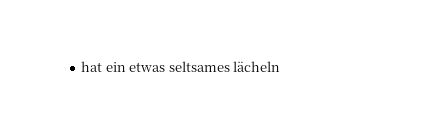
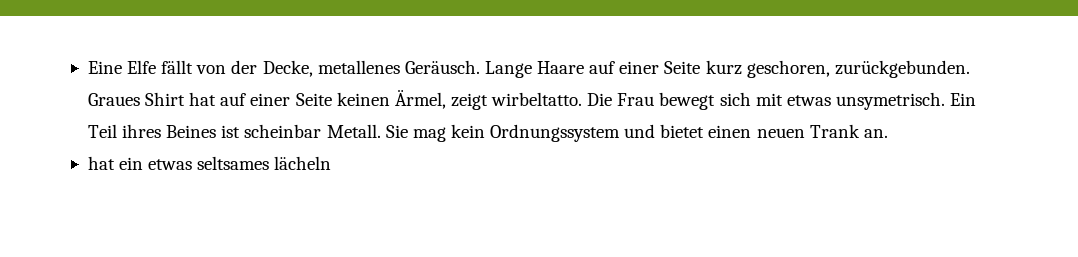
+ Eine Elfe fällt von der Decke, metallenes Geräusch. Lange Haare auf einer Seite kurz geschoren, zurückgebunden. Graues Shirt hat auf einer Seite keinen Ärmel, zeigt wirbeltatto. Die Frau bewegt sich mit etwas unsymetrisch. Ein Teil ihres Beines ist scheinbar Metall. Sie mag kein Ordnungssystem und bietet einen neuen Trank an.

